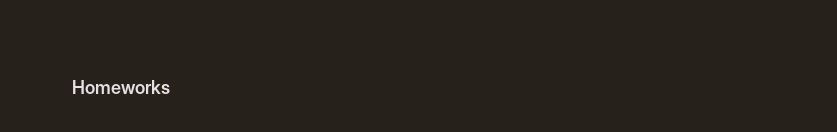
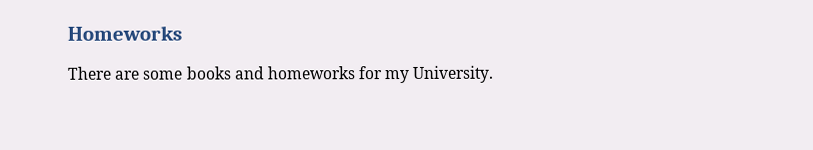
+ There are some books and homeworks for my University.

